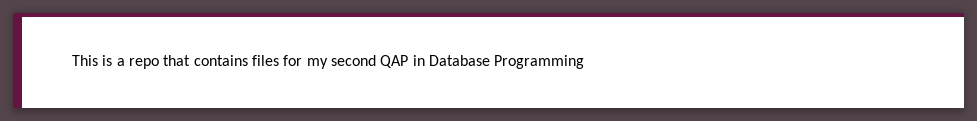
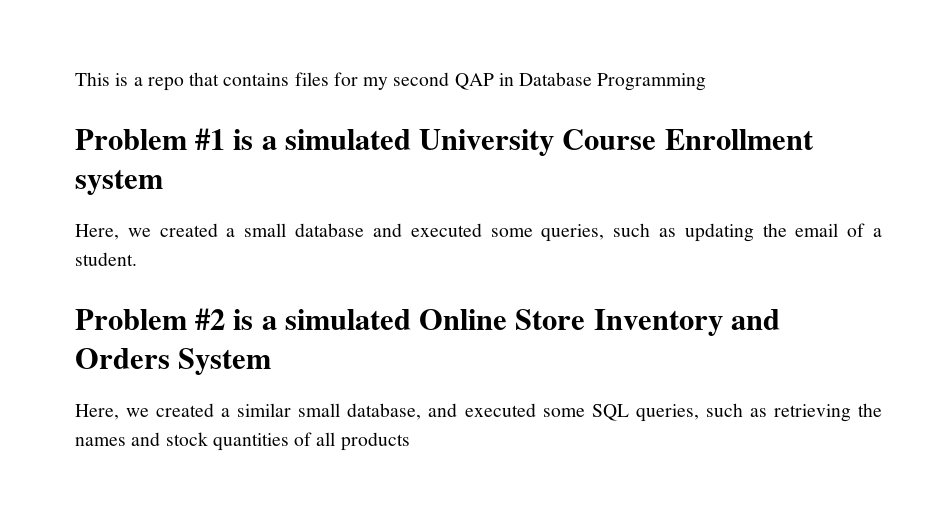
+ Problem #1 is a simulated University Course Enrollment system
+ Here, we created a small database and executed some queries, such as updating the email of a student.
+ Problem #2 is a simulated Online Store Inventory and Orders System
+ Here, we created a similar small database, and executed some SQL queries, such as retrieving the names and stock quantities of all products

